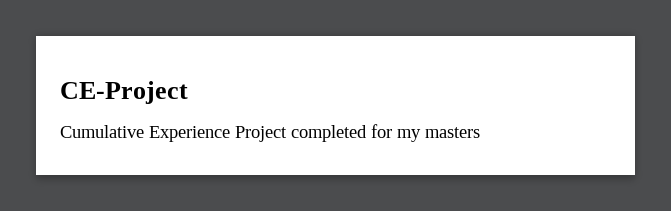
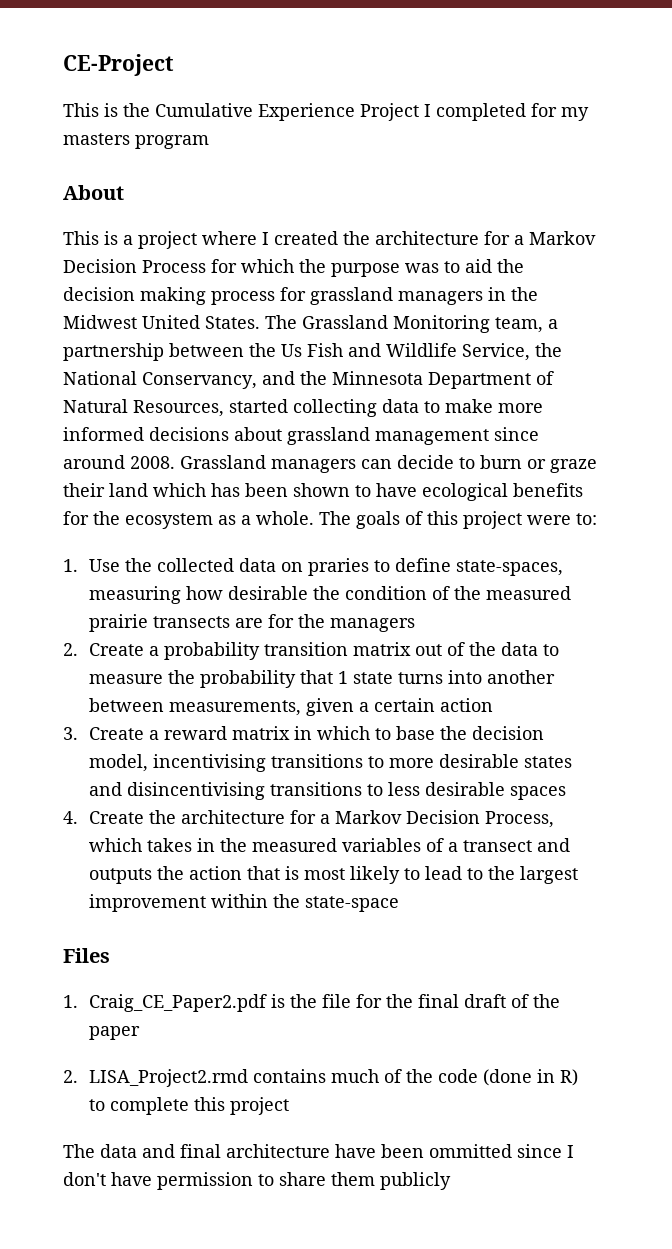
- Cumulative Experience Project completed for my masters
+ This is the Cumulative Experience Project I completed for my masters program
+ About
+ This is a project where I created the architecture for a Markov Decision Process for which the purpose was to aid the decision making process for grassland managers in the Midwest United States. The Grassland Monitoring team, a partnership between the Us Fish and Wildlife Service, the National Conservancy, and the Minnesota Department of Natural Resources, started collecting data to make more informed decisions about grassland management since around 2008. Grassland managers can decide to burn or graze their land which has been shown to have ecological benefits for the ecosystem as a whole. The goals of this project were to:
+ 1. Use the collected data on praries to define state-spaces, measuring how desirable the condition of the measured prairie transects are for the managers
+ 2. Create a probability transition matrix out of the data to measure the probability that 1 state turns into another between measurements, given a certain action
+ 3. Create a reward matrix in which to base the decision model, incentivising transitions to more desirable states and disincentivising transitions to less desirable spaces
+ 4. Create the architecture for a Markov Decision Process, which takes in the measured variables of a transect and outputs the action that is most likely to lead to the largest improvement within the state-space
+ Files
+ 1. Craig_CE_Paper2.pdf is the file for the final draft of the paper
+ 2. LISA_Project2.rmd contains much of the code (done in R) to complete this project
+ The data and final architecture have been ommitted since I don't have permission to share them publicly

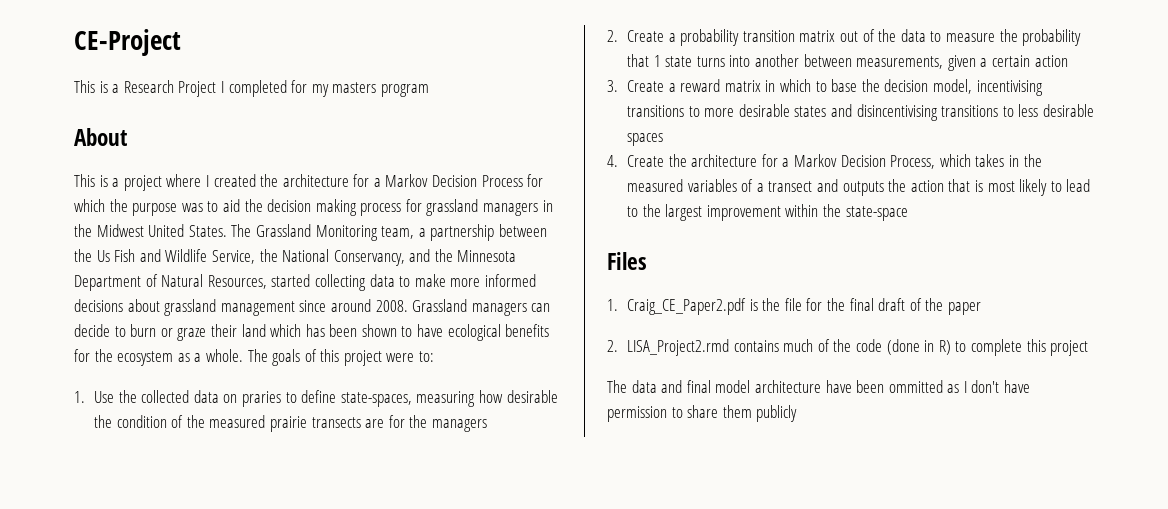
- This is the Cumulative Experience Project I completed for my masters program
+ This is a Research Project I completed for my masters program
- The data and final architecture have been ommitted since I don't have permission to share them publicly
+ The data and final model architecture have been ommitted as I don't have permission to share them publicly

